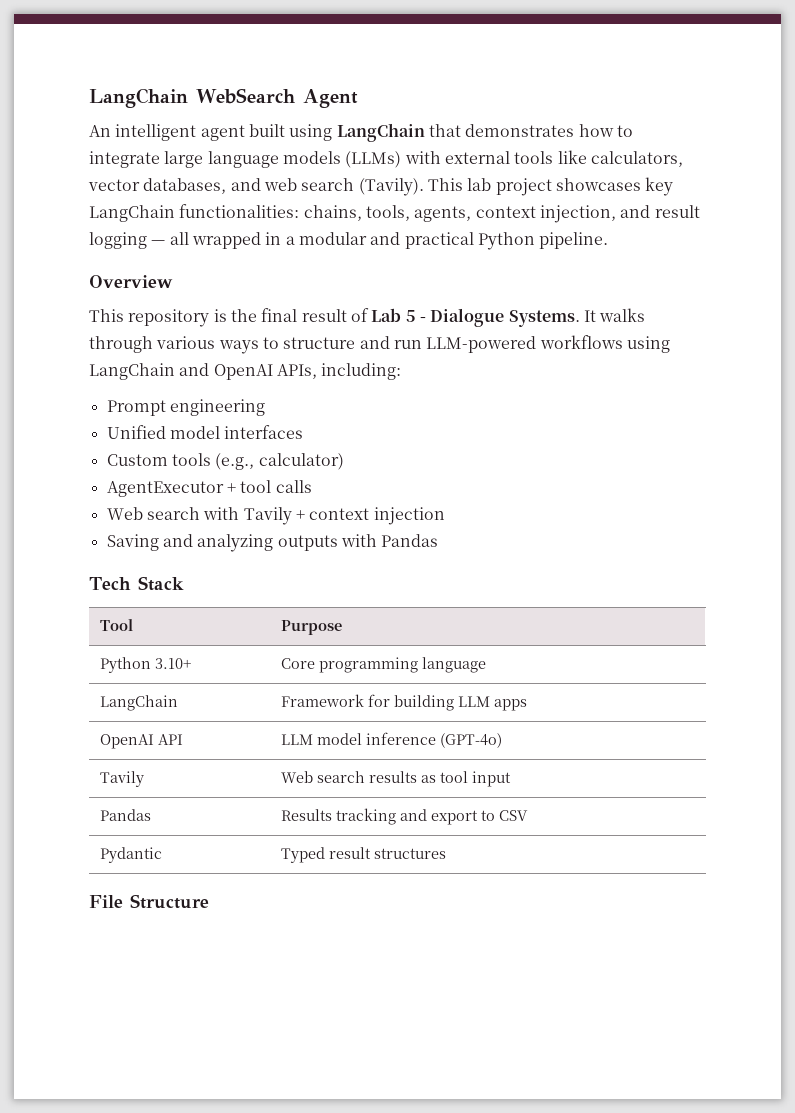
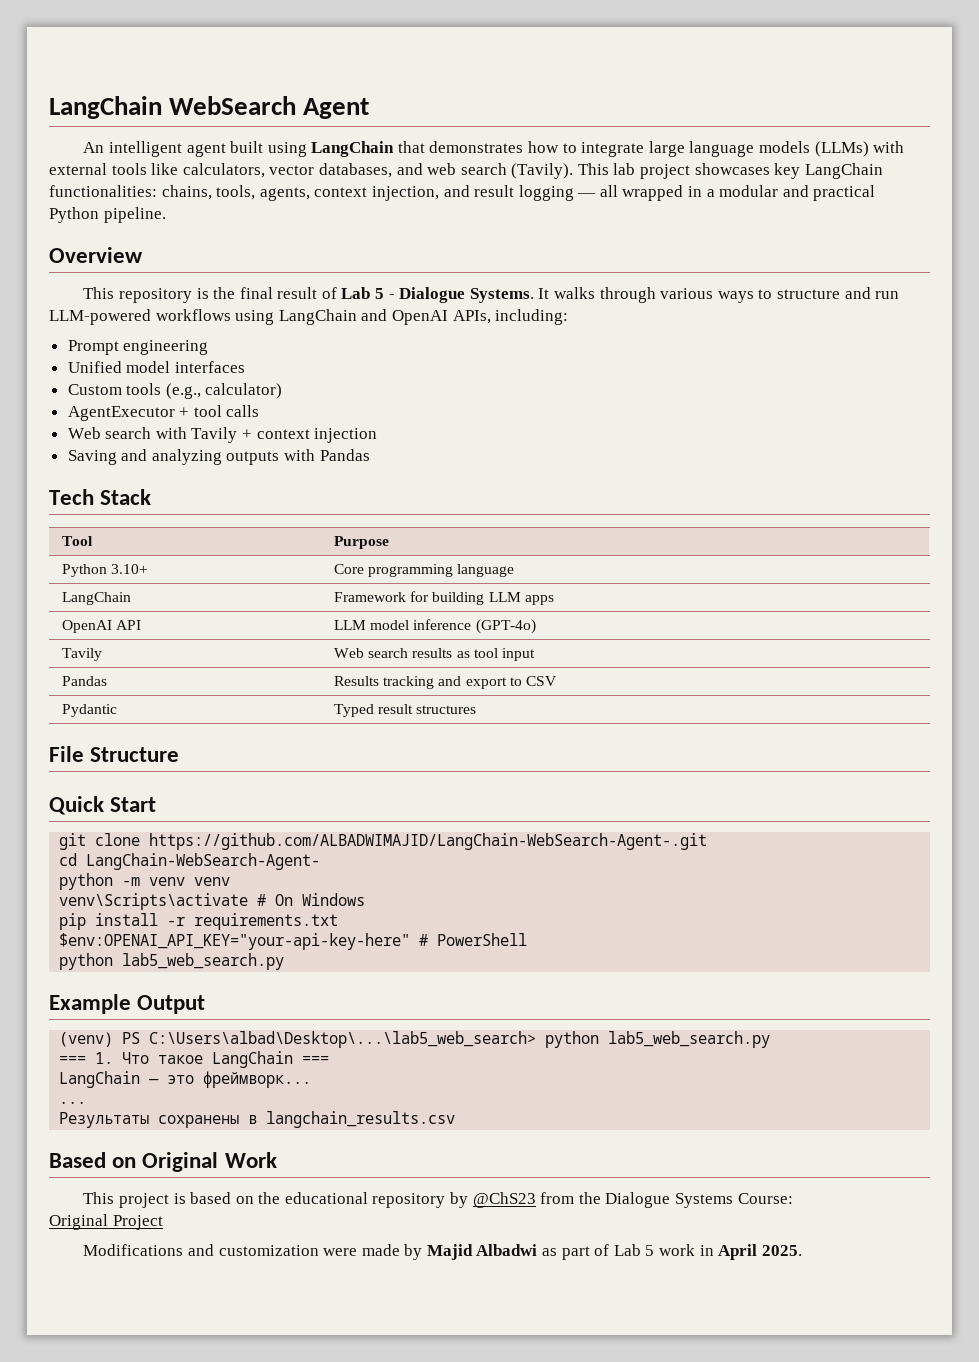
+ Quick Start
+ git clone https://github.com/ALBADWIMAJID/LangChain-WebSearch-Agent-.git
+ cd LangChain-WebSearch-Agent-
+ python -m venv venv
+ venv\Scripts\activate # On Windows
+ pip install -r requirements.txt
+ $env:OPENAI_API_KEY="your-api-key-here" # PowerShell
+ python lab5_web_search.py
+ Example Output
+ (venv) PS C:\Users\albad\Desktop\...\lab5_web_search> python lab5_web_search.py
+ === 1. Что такое LangChain ===
+ LangChain — это фреймворк...
+ ...
+ Результаты сохранены в langchain_results.csv
+ Based on Original Work
+ This project is based on the educational repository by @ChS23 from the Dialogue Systems Course:
+ Original Project
+ Modifications and customization were made by Majid Albadwi as part of Lab 5 work in April 2025.

